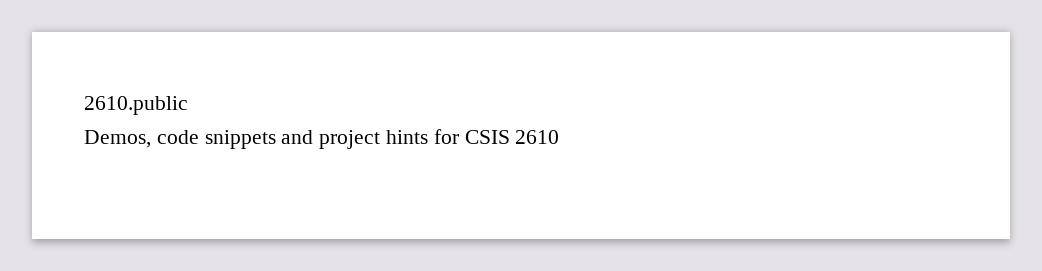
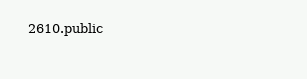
- Demos, code snippets and project hints for CSIS 2610

